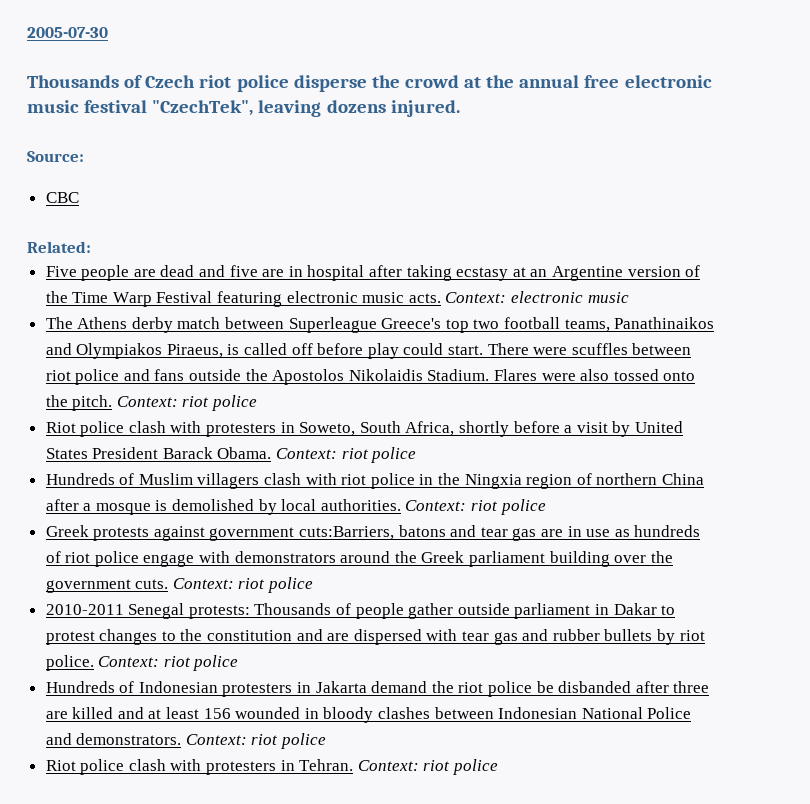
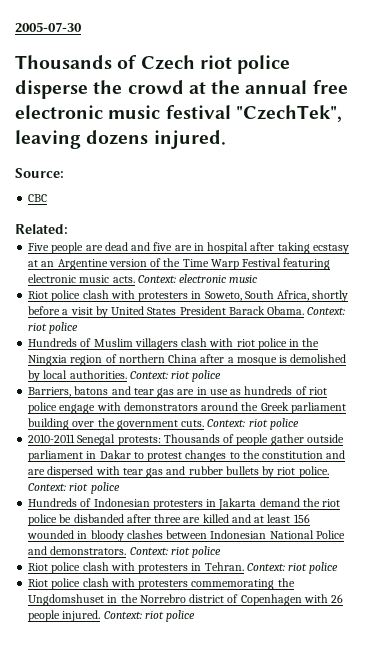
- The Athens derby match between Superleague Greece's top two football teams, Panathinaikos and Olympiakos Piraeus, is called off before play could start. There were scuffles between riot police and fans outside the Apostolos Nikolaidis Stadium. Flares were also tossed onto the pitch. Context: riot police
- Greek protests against government cuts:Barriers, batons and tear gas are in use as hundreds of riot police engage with demonstrators around the Greek parliament building over the government cuts.
+ Barriers, batons and tear gas are in use as hundreds of riot police engage with demonstrators around the Greek parliament building over the government cuts.
+ Riot police clash with protesters commemorating the Ungdomshuset in the Norrebro district of Copenhagen with 26 people injured. Context: riot police

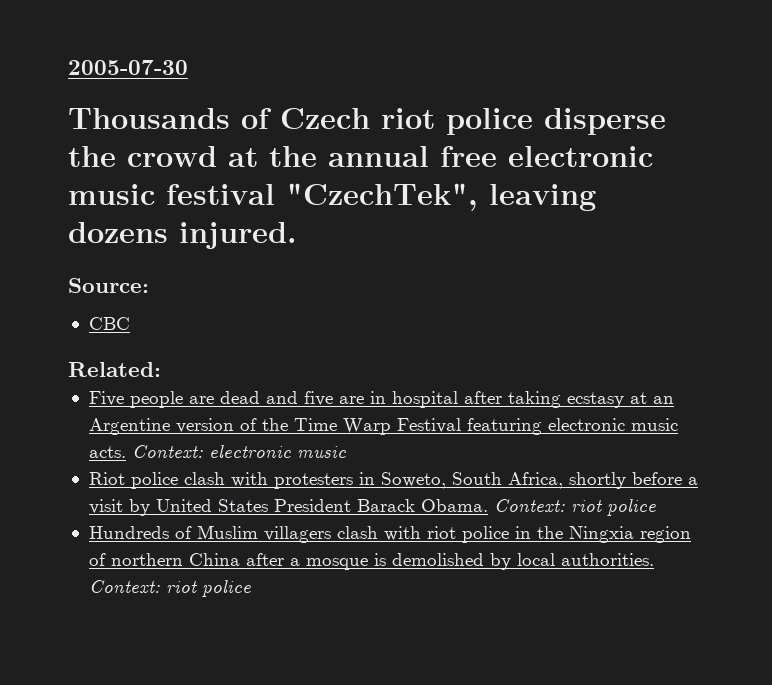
- Barriers, batons and tear gas are in use as hundreds of riot police engage with demonstrators around the Greek parliament building over the government cuts. Context: riot police
- 2010-2011 Senegal protests: Thousands of people gather outside parliament in Dakar to protest changes to the constitution and are dispersed with tear gas and rubber bullets by riot police. Context: riot police
- Hundreds of Indonesian protesters in Jakarta demand the riot police be disbanded after three are killed and at least 156 wounded in bloody clashes between Indonesian National Police and demonstrators. Context: riot police
- Riot police clash with protesters in Tehran. Context: riot police
- Riot police clash with protesters commemorating the Ungdomshuset in the Norrebro district of Copenhagen with 26 people injured. Context: riot police

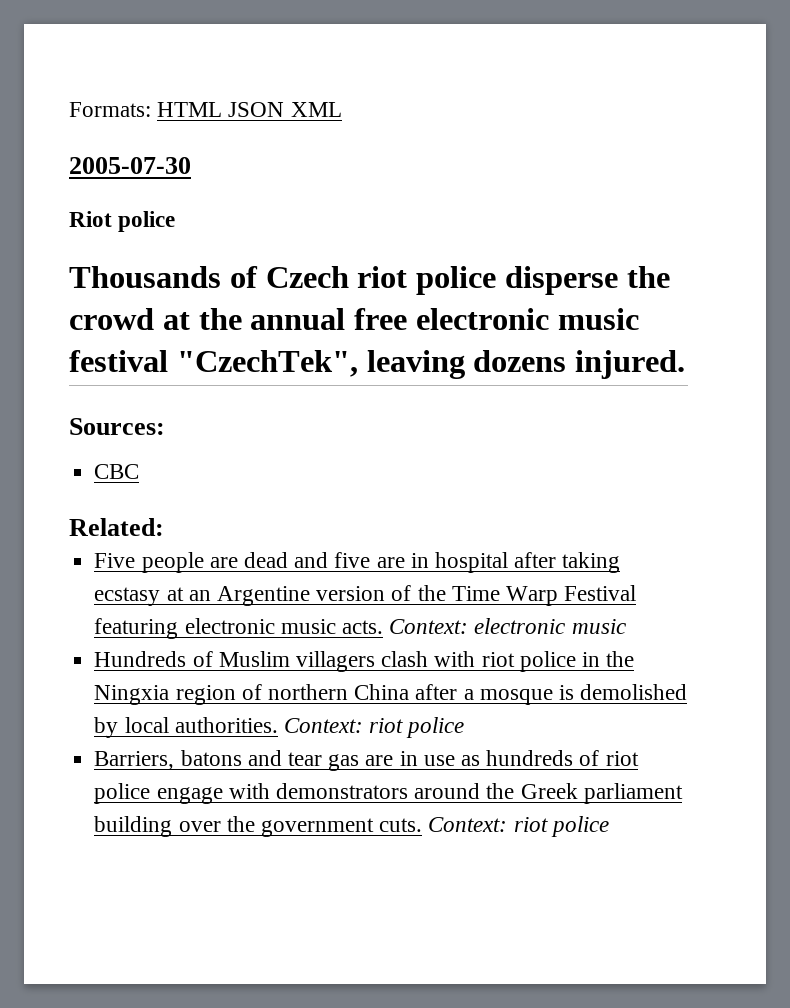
+ Formats: HTML JSON XML
+ Riot police
- Source:
+ Sources:
- Riot police clash with protesters in Soweto, South Africa, shortly before a visit by United States President Barack Obama. Context: riot police
+ Barriers, batons and tear gas are in use as hundreds of riot police engage with demonstrators around the Greek parliament building over the government cuts. Context: riot police

